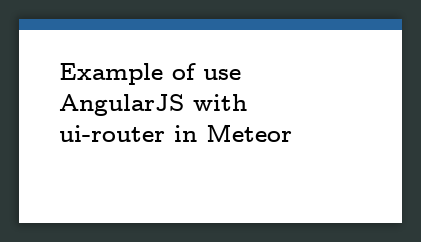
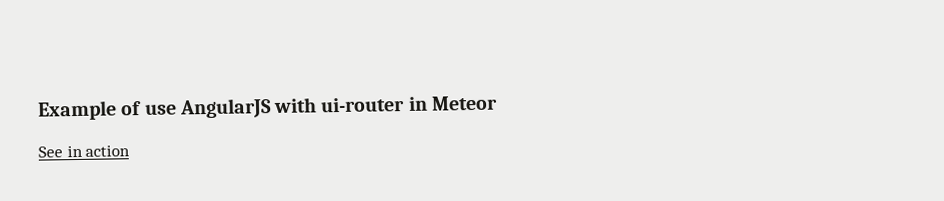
+ See in action

